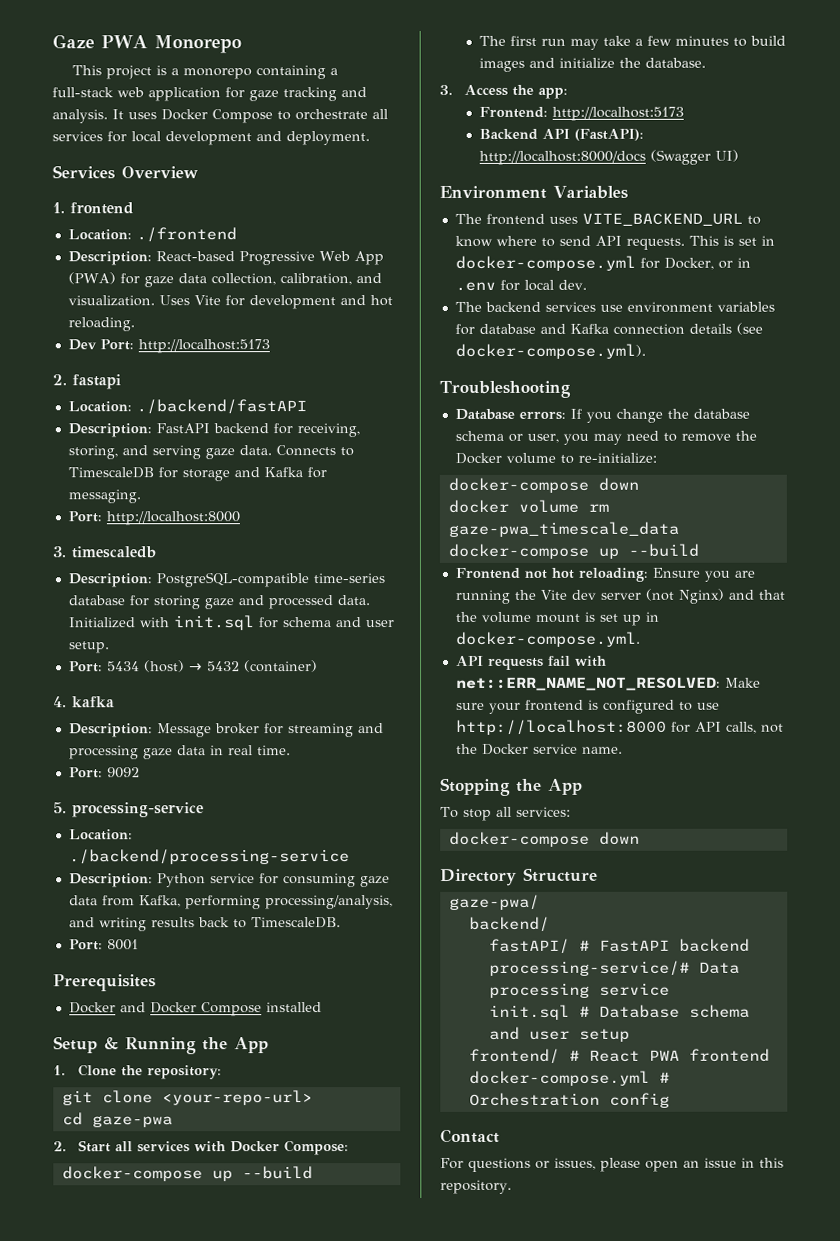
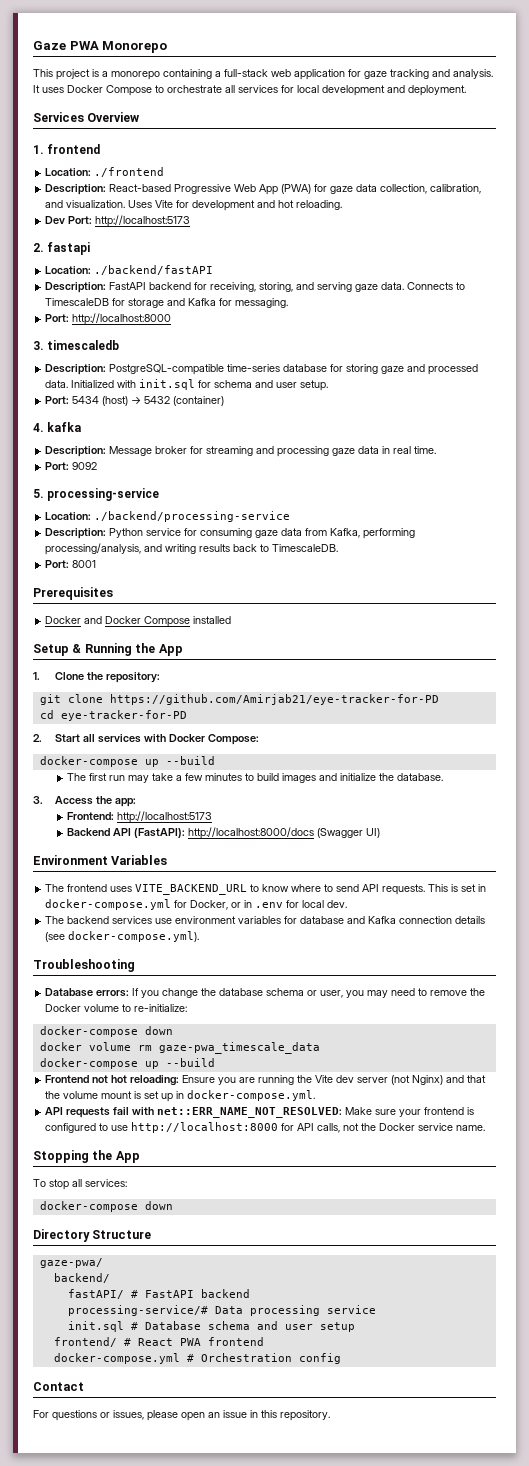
- git clone <your-repo-url>
+ git clone https://github.com/Amirjab21/eye-tracker-for-PD
- cd gaze-pwa
+ cd eye-tracker-for-PD

